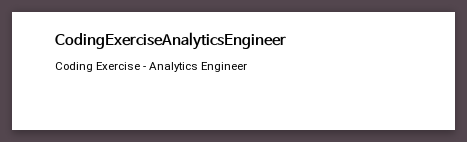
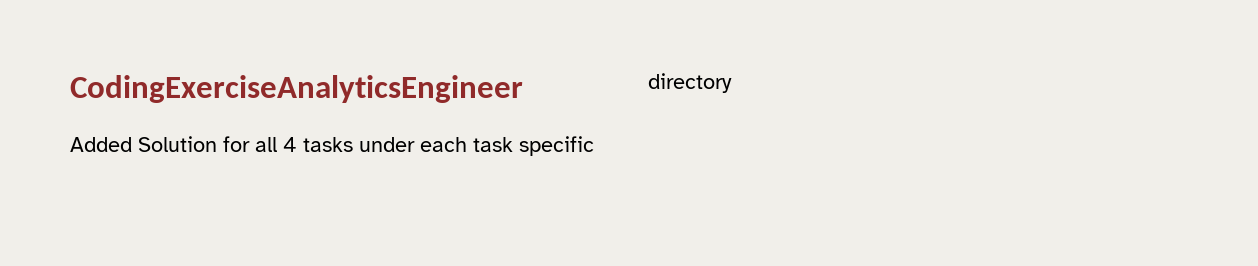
- Coding Exercise - Analytics Engineer
+ Added Solution for all 4 tasks under each task specific directory

